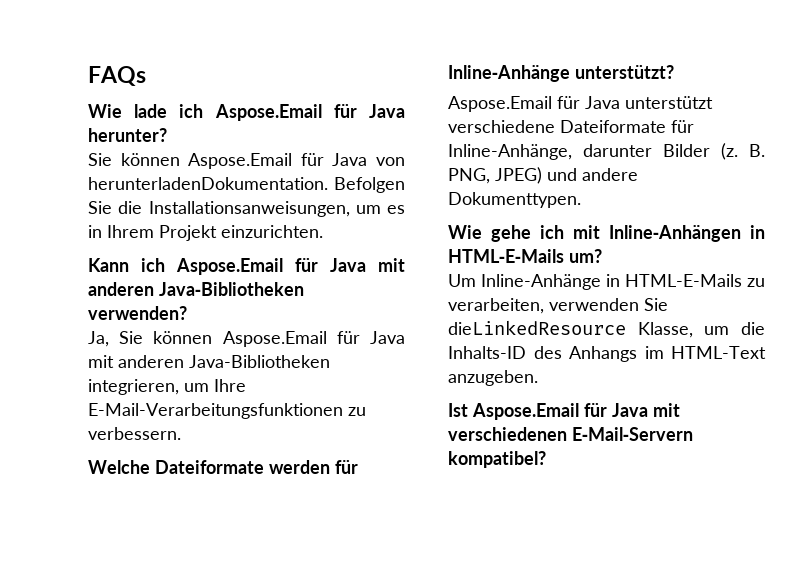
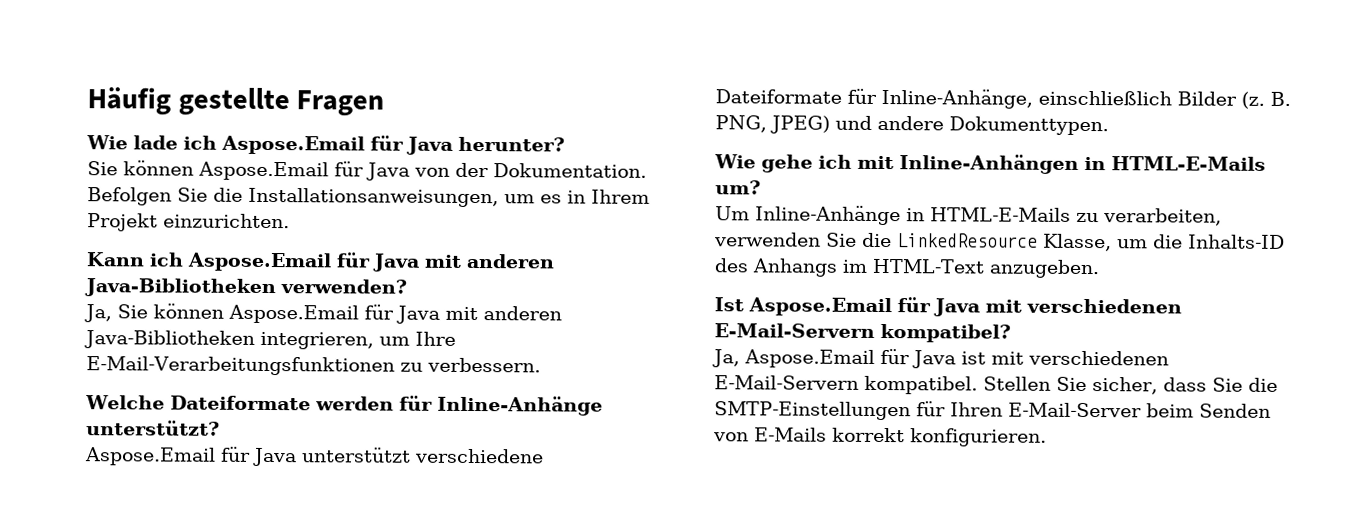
- FAQs
+ Häufig gestellte Fragen
- Sie können Aspose.Email für Java von herunterladenDokumentation.
+ Sie können Aspose.Email für Java von der Dokumentation.
- Aspose.Email für Java unterstützt verschiedene Dateiformate für Inline-Anhänge, darunter Bilder (z.
+ Aspose.Email für Java unterstützt verschiedene Dateiformate für Inline-Anhänge, einschließlich Bilder (z.
- Um Inline-Anhänge in HTML-E-Mails zu verarbeiten, verwenden Sie dieLinkedResource Klasse, um die Inhalts-ID des Anhangs im HTML-Text anzugeben.
+ Um Inline-Anhänge in HTML-E-Mails zu verarbeiten, verwenden Sie die LinkedResource Klasse, um die Inhalts-ID des Anhangs im HTML-Text anzugeben.
+ Ja, Aspose.Email für Java ist mit verschiedenen E-Mail-Servern kompatibel. Stellen Sie sicher, dass Sie die SMTP-Einstellungen für Ihren E-Mail-Server beim Senden von E-Mails korrekt konfigurieren.

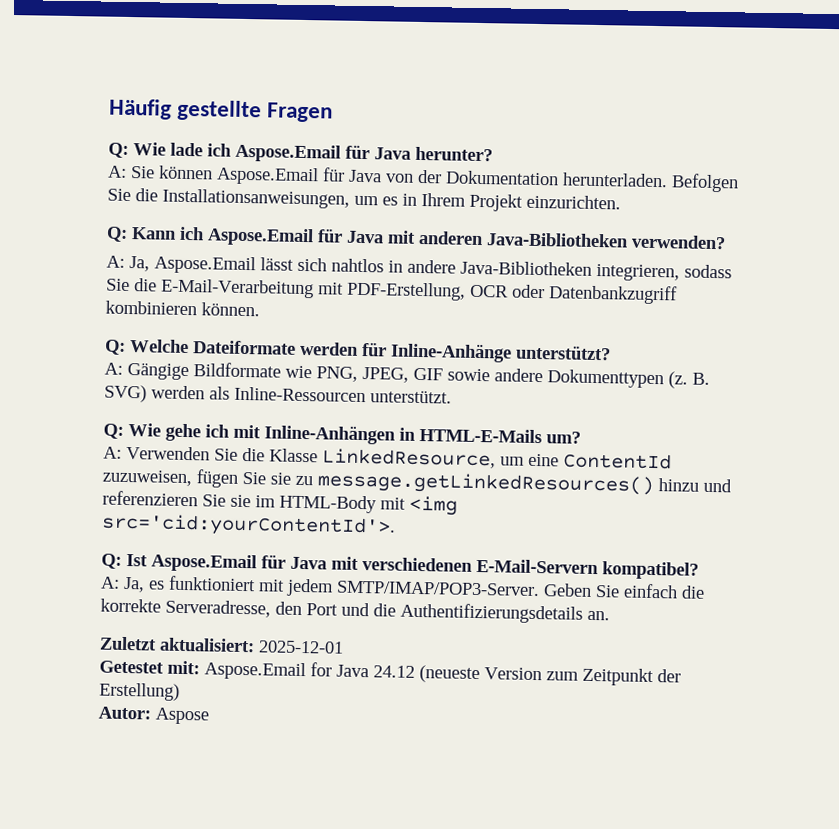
- Wie lade ich Aspose.Email für Java herunter?
+ Q: Wie lade ich Aspose.Email für Java herunter?
- Sie können Aspose.Email für Java von der Dokumentation.
+ A: Sie können Aspose.Email für Java von der Dokumentation herunterladen.
- Kann ich Aspose.Email für Java mit anderen Java‑Bibliotheken verwenden?
+ Q: Kann ich Aspose.Email für Java mit anderen Java‑Bibliotheken verwenden?
- Ja, Sie können Aspose.Email für Java mit anderen Java-Bibliotheken integrieren, um Ihre E-Mail-Verarbeitungsfunktionen zu verbessern.
- Welche Dateiformate werden für Inline‑Anhänge unterstützt?
+ A: Ja, Aspose.Email lässt sich nahtlos in andere Java‑Bibliotheken integrieren, sodass Sie die E‑Mail‑Verarbeitung mit PDF‑Erstellung, OCR oder Datenbankzugriff kombinieren können.
+ Q: Welche Dateiformate werden für Inline‑Anhänge unterstützt?
- Aspose.Email für Java unterstützt verschiedene Dateiformate für Inline-Anhänge, einschließlich Bilder (z. B. PNG, JPEG) und andere Dokumenttypen.
- Wie gehe ich mit Inline‑Anhängen in HTML‑E‑Mails um?
+ A: Gängige Bildformate wie PNG, JPEG, GIF sowie andere Dokumenttypen (z. B. SVG) werden als Inline‑Ressourcen unterstützt.
+ Q: Wie gehe ich mit Inline‑Anhängen in HTML‑E‑Mails um?
- Um Inline-Anhänge in HTML-E-Mails zu verarbeiten, verwenden Sie die LinkedResource Klasse, um die Inhalts-ID des Anhangs im HTML-Text anzugeben.
- Ist Aspose.Email für Java mit verschiedenen E‑Mail‑Servern kompatibel?
+ A: Verwenden Sie die Klasse LinkedResource, um eine ContentId zuzuweisen, fügen Sie sie zu message.getLinkedResources() hinzu und referenzieren Sie sie im HTML‑Body mit <img src='cid:yourContentId'>.
+ Q: Ist Aspose.Email für Java mit verschiedenen E‑Mail‑Servern kompatibel?
- Ja, Aspose.Email für Java ist mit verschiedenen E-Mail-Servern kompatibel. Stellen Sie sicher, dass Sie die SMTP-Einstellungen für Ihren E-Mail-Server beim Senden von E-Mails korrekt konfigurieren.
+ A: Ja, es funktioniert mit jedem SMTP/IMAP/POP3‑Server. Geben Sie einfach die korrekte Serveradresse, den Port und die Authentifizierungsdetails an.
+ Zuletzt aktualisiert: 2025-12-01
+ Getestet mit: Aspose.Email for Java 24.12 (neueste Version zum Zeitpunkt der Erstellung)
+ Autor: Aspose

